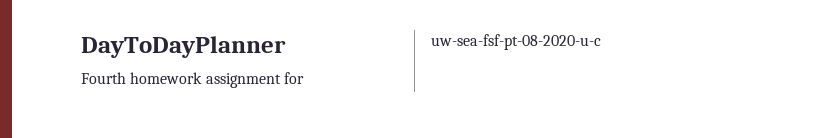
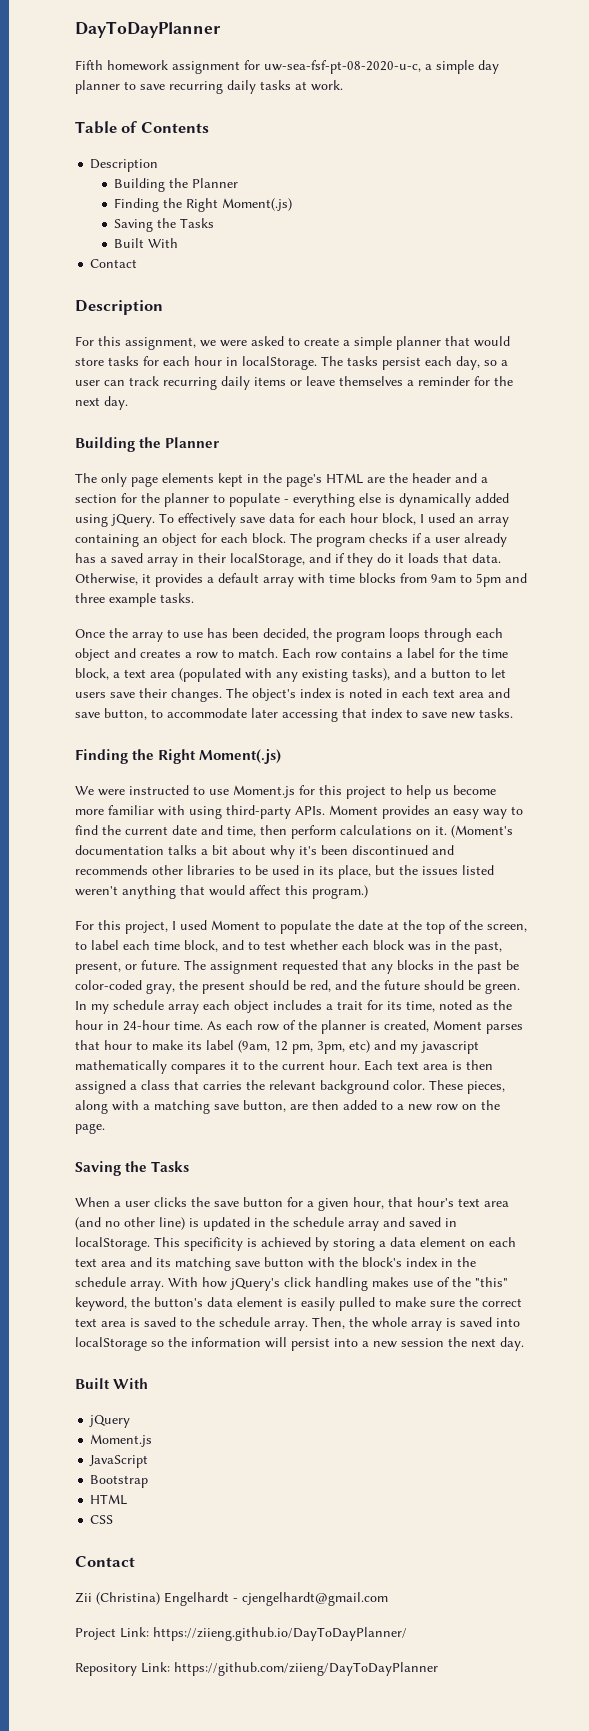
- Fourth homework assignment for uw-sea-fsf-pt-08-2020-u-c
+ Fifth homework assignment for uw-sea-fsf-pt-08-2020-u-c, a simple day planner to save recurring daily tasks at work.
+ Table of Contents
+ Description
+ Building the Planner
+ Finding the Right Moment(.js)
+ Saving the Tasks
+ Built With
+ Contact
+ Description
+ For this assignment, we were asked to create a simple planner that would store tasks for each hour in localStorage. The tasks persist each day, so a user can track recurring daily items or leave themselves a reminder for the next day.
+ Building the Planner
+ The only page elements kept in the page's HTML are the header and a section for the planner to populate - everything else is dynamically added using jQuery. To effectively save data for each hour block, I used an array containing an object for each block. The program checks if a user already has a saved array in their localStorage, and if they do it loads that data. Otherwise, it provides a default array with time blocks from 9am to 5pm and three example tasks.
+ Once the array to use has been decided, the program loops through each object and creates a row to match. Each row contains a label for the time block, a text area (populated with any existing tasks), and a button to let users save their changes. The object's index is noted in each text area and save button, to accommodate later accessing that index to save new tasks.
+ Finding the Right Moment(.js)
+ We were instructed to use Moment.js for this project to help us become more familiar with using third-party APIs. Moment provides an easy way to find the current date and time, then perform calculations on it. (Moment's documentation talks a bit about why it's been discontinued and recommends other libraries to be used in its place, but the issues listed weren't anything that would affect this program.)
+ For this project, I used Moment to populate the date at the top of the screen, to label each time block, and to test whether each block was in the past, present, or future. The assignment requested that any blocks in the past be color-coded gray, the present should be red, and the future should be green. In my schedule array each object includes a trait for its time, noted as the hour in 24-hour time. As each row of the planner is created, Moment parses that hour to make its label (9am, 12 pm, 3pm, etc) and my javascript mathematically compares it to the current hour. Each text area is then assigned a class that carries the relevant background color. These pieces, along with a matching save button, are then added to a new row on the page.
+ Saving the Tasks
+ When a user clicks the save button for a given hour, that hour's text area (and no other line) is updated in the schedule array and saved in localStorage. This specificity is achieved by storing a data element on each text area and its matching save button with the block's index in the schedule array. With how jQuery's click handling makes use of the "this" keyword, the button's data element is easily pulled to make sure the correct text area is saved to the schedule array. Then, the whole array is saved into localStorage so the information will persist into a new session the next day.
+ Built With
+ jQuery
+ Moment.js
+ JavaScript
+ Bootstrap
+ HTML
+ CSS
+ Contact
+ Zii (Christina) Engelhardt - cjengelhardt@gmail.com
+ Project Link: https://ziieng.github.io/DayToDayPlanner/
+ Repository Link: https://github.com/ziieng/DayToDayPlanner

